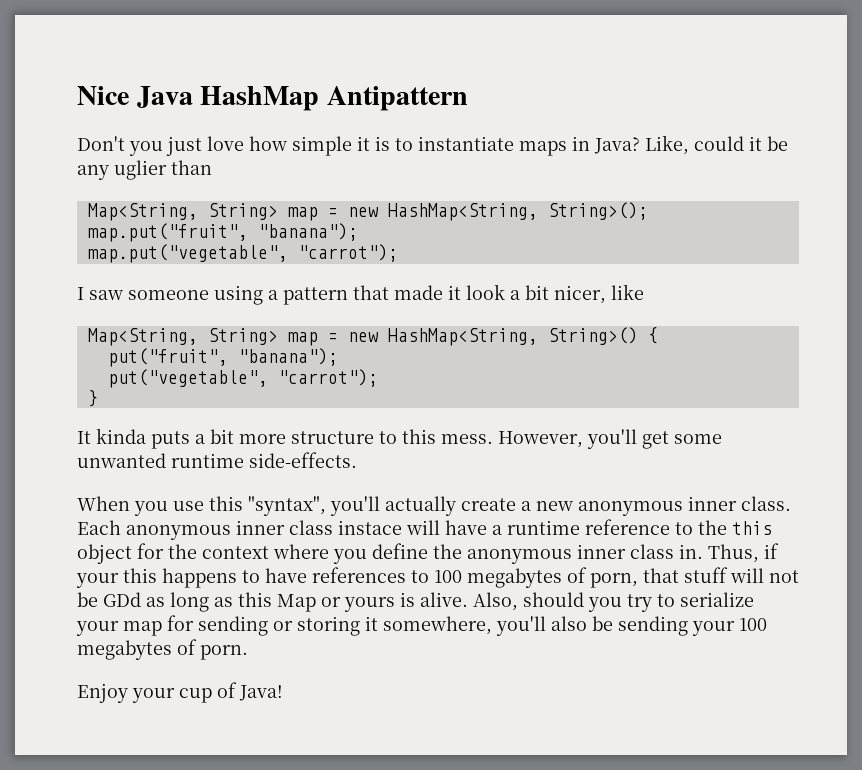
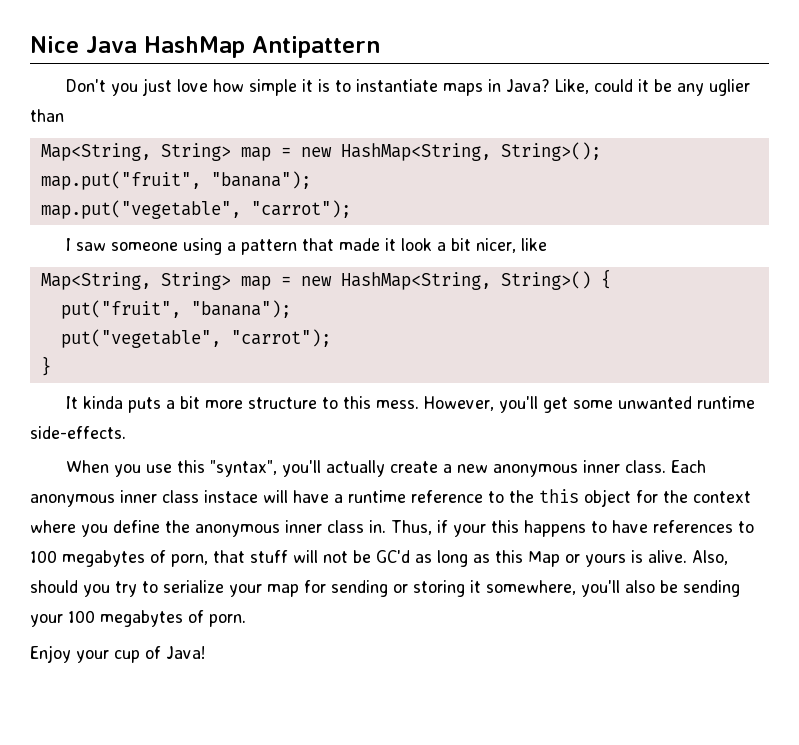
- Thus, if your this happens to have references to 100 megabytes of porn, that stuff will not be GDd as long as this Map or yours is alive.
+ Thus, if your this happens to have references to 100 megabytes of porn, that stuff will not be GC'd as long as this Map or yours is alive.

